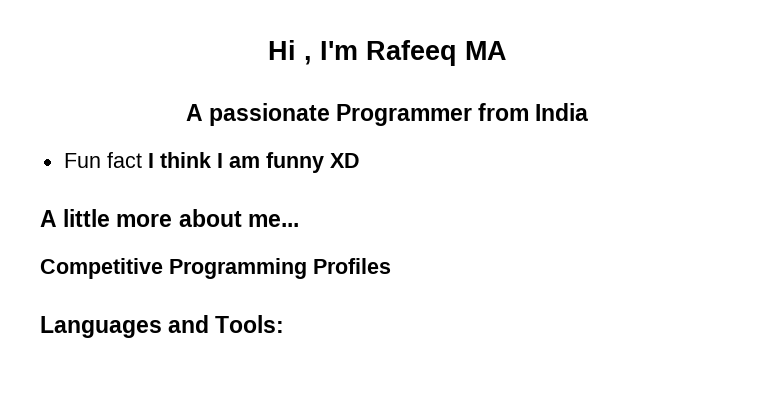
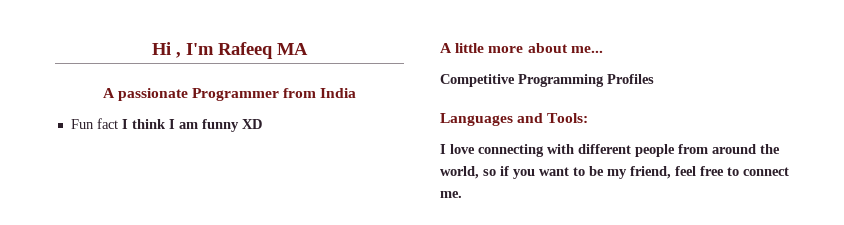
+ I love connecting with different people from around the world, so if you want to be my friend, feel free to connect me.

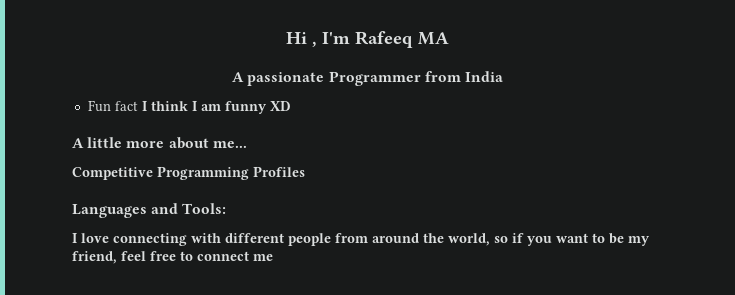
- I love connecting with different people from around the world, so if you want to be my friend, feel free to connect me.
+ I love connecting with different people from around the world, so if you want to be my friend, feel free to connect me

